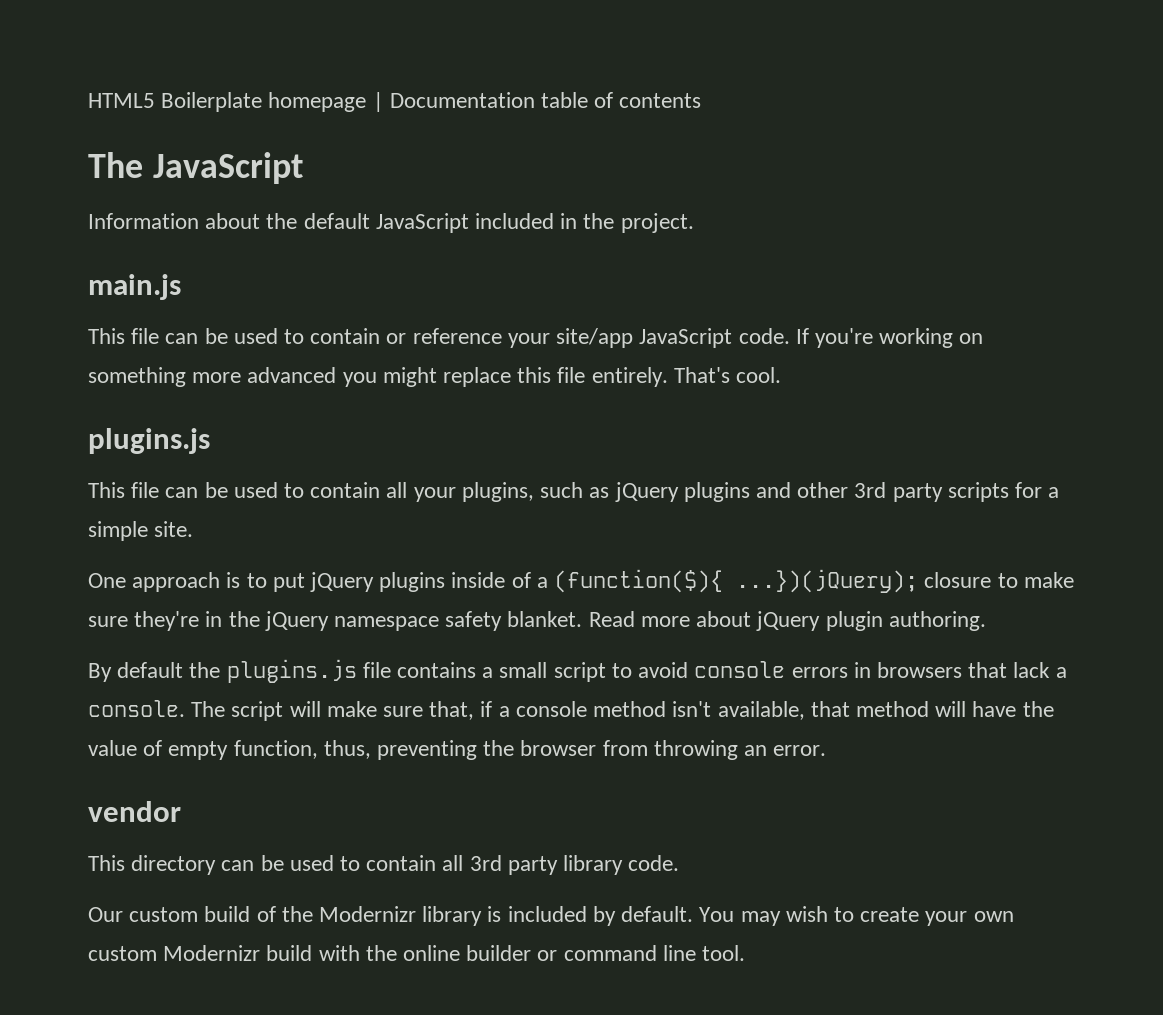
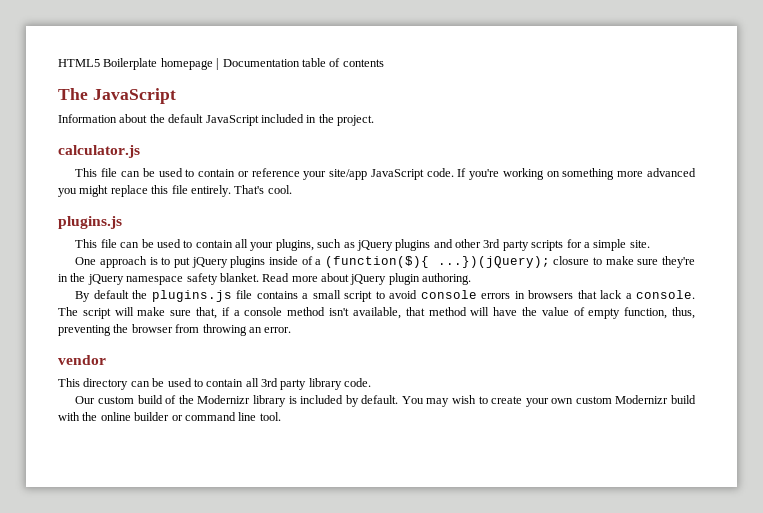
- main.js
+ calculator.js

